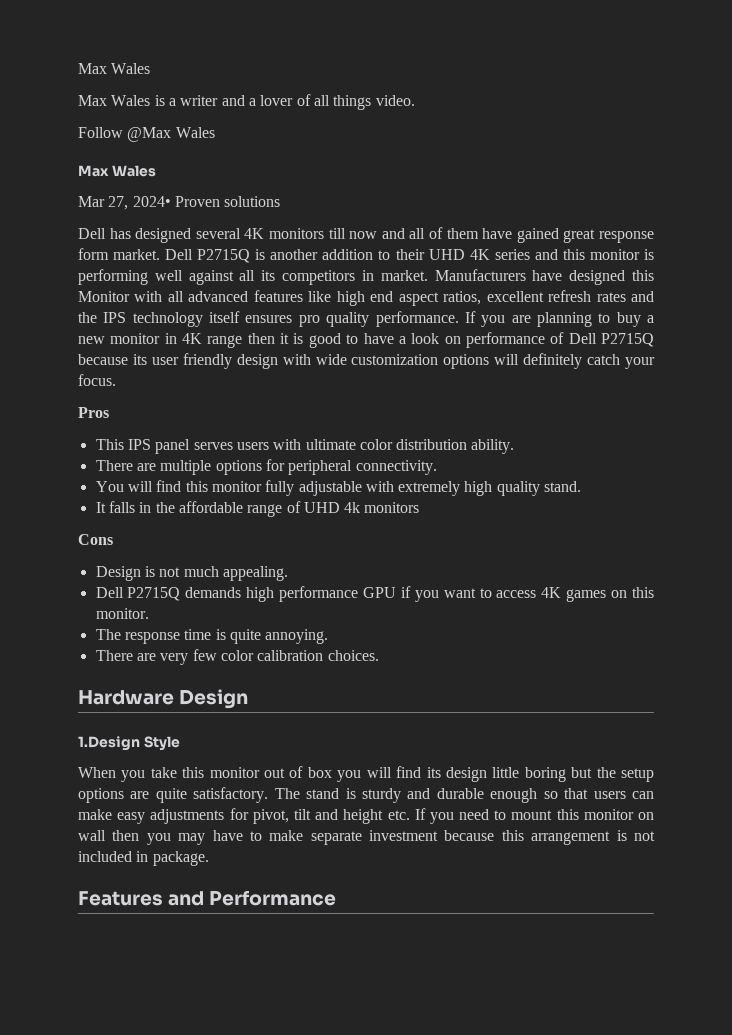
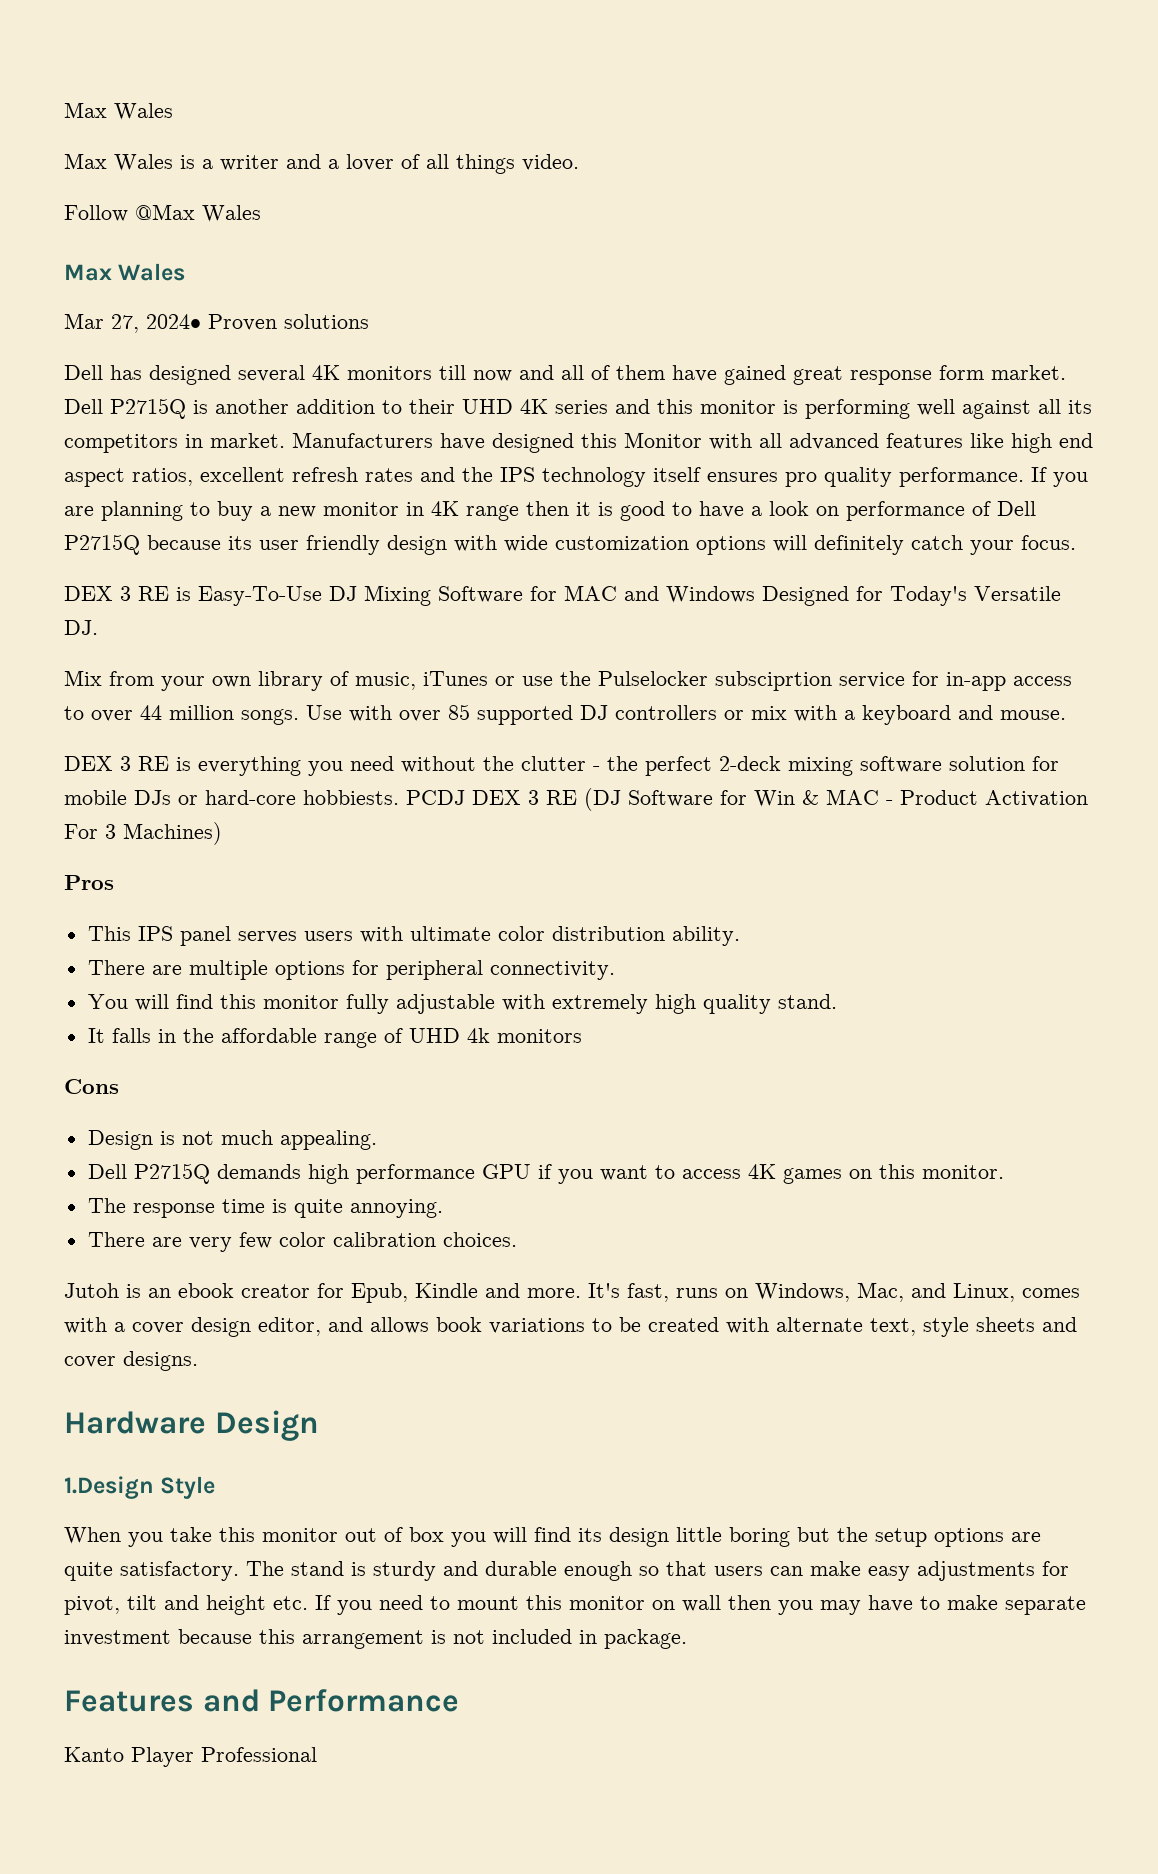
+ DEX 3 RE is Easy-To-Use DJ Mixing Software for MAC and Windows Designed for Today's Versatile DJ.
+ Mix from your own library of music, iTunes or use the Pulselocker subsciprtion service for in-app access to over 44 million songs. Use with over 85 supported DJ controllers or mix with a keyboard and mouse.
+ DEX 3 RE is everything you need without the clutter - the perfect 2-deck mixing software solution for mobile DJs or hard-core hobbiests. PCDJ DEX 3 RE (DJ Software for Win & MAC - Product Activation For 3 Machines)
+ Jutoh is an ebook creator for Epub, Kindle and more. It's fast, runs on Windows, Mac, and Linux, comes with a cover design editor, and allows book variations to be created with alternate text, style sheets and cover designs.
+ Kanto Player Professional

